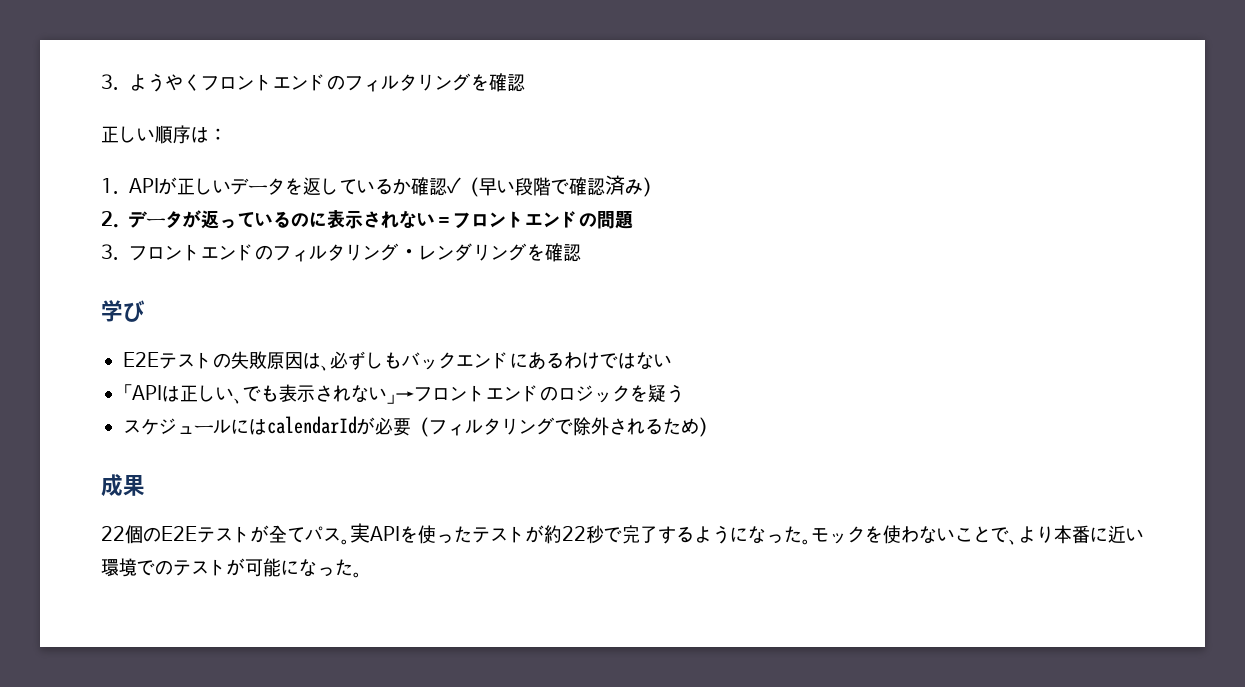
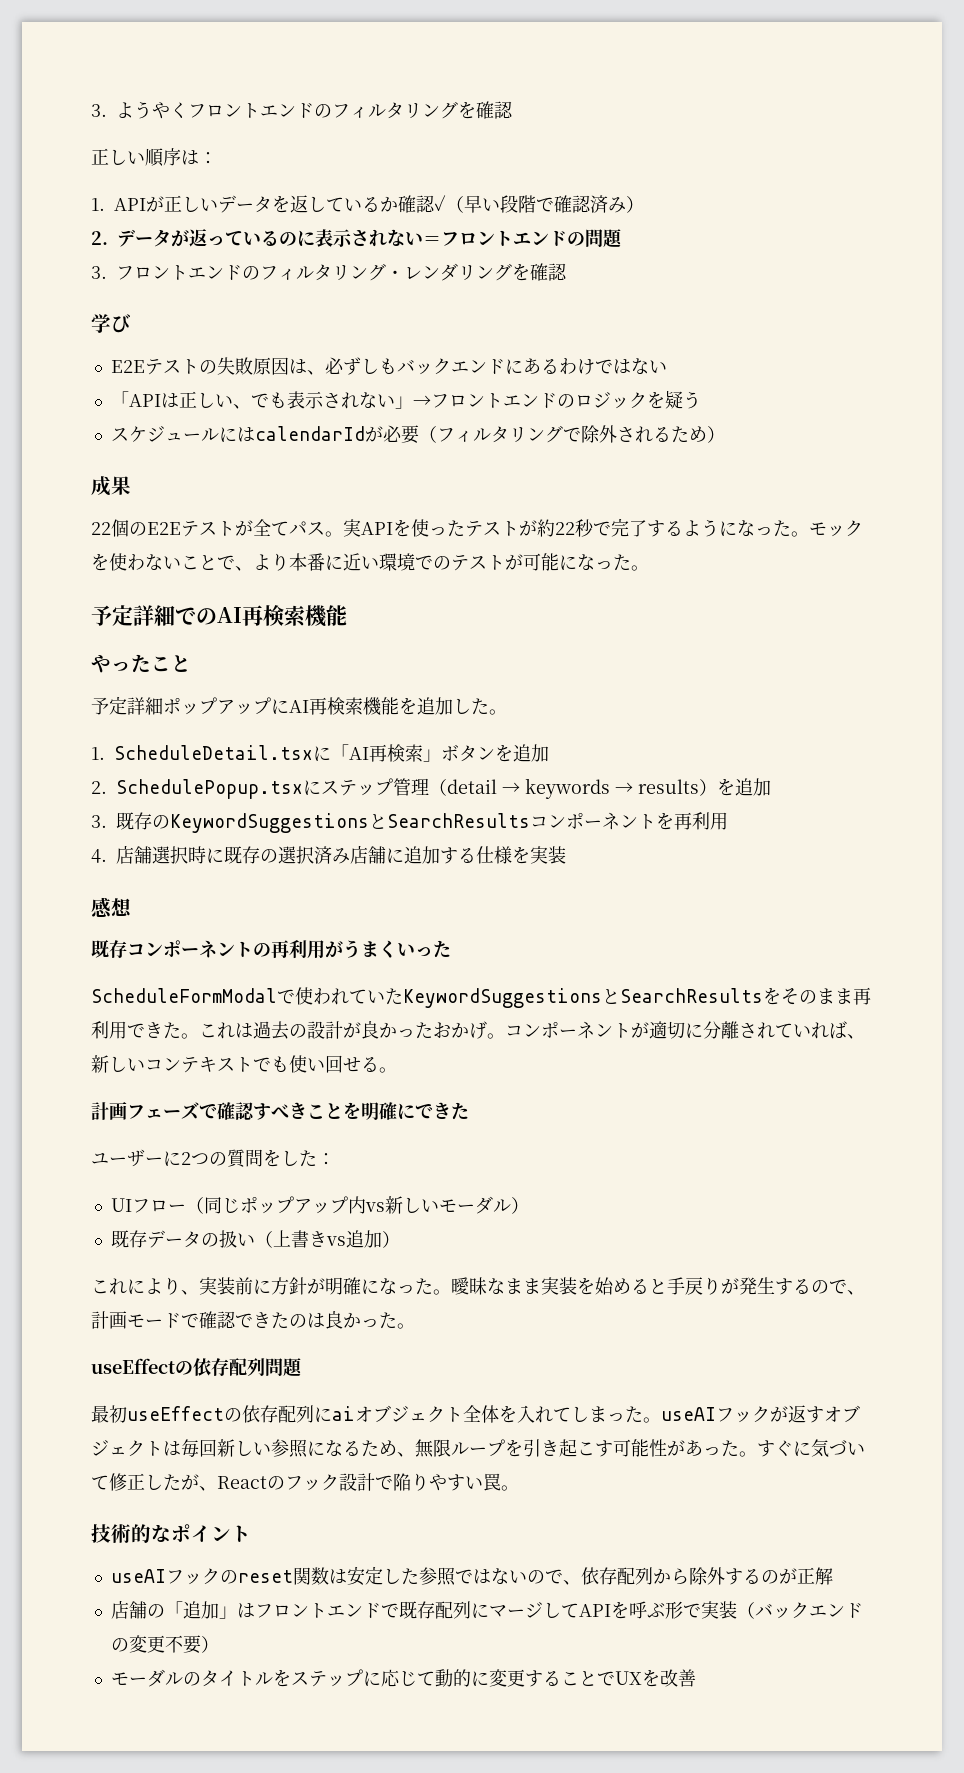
+ 予定詳細でのAI再検索機能
+ やったこと
+ 予定詳細ポップアップにAI再検索機能を追加した。
+ 1. ScheduleDetail.tsxに「AI再検索」ボタンを追加
+ 2. SchedulePopup.tsxにステップ管理（detail → keywords → results）を追加
+ 3.既存のKeywordSuggestionsとSearchResultsコンポーネントを再利用
+ 4.店舗選択時に既存の選択済み店舗に追加する仕様を実装
+ 感想
+ 既存コンポーネントの再利用がうまくいった
+ ScheduleFormModalで使われていたKeywordSuggestionsとSearchResultsをそのまま再利用できた。これは過去の設計が良かったおかげ。コンポーネントが適切に分離されていれば、新しいコンテキストでも使い回せる。
+ 計画フェーズで確認すべきことを明確にできた
+ ユーザーに2つの質問をした：
+ UIフロー（同じポップアップ内vs新しいモーダル）
+ 既存データの扱い（上書きvs追加）
+ これにより、実装前に方針が明確になった。曖昧なまま実装を始めると手戻りが発生するので、計画モードで確認できたのは良かった。
+ useEffectの依存配列問題
+ 最初useEffectの依存配列にaiオブジェクト全体を入れてしまった。useAIフックが返すオブジェクトは毎回新しい参照になるため、無限ループを引き起こす可能性があった。すぐに気づいて修正したが、Reactのフック設計で陥りやすい罠。
+ 技術的なポイント
+ useAIフックのreset関数は安定した参照ではないので、依存配列から除外するのが正解
+ 店舗の「追加」はフロントエンドで既存配列にマージしてAPIを呼ぶ形で実装（バックエンドの変更不要）
+ モーダルのタイトルをステップに応じて動的に変更することでUXを改善

